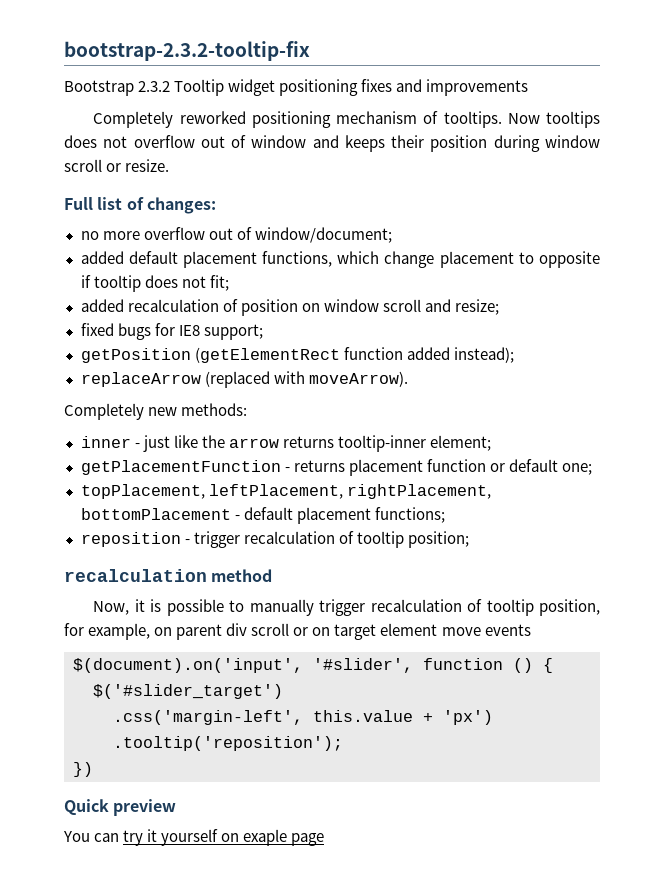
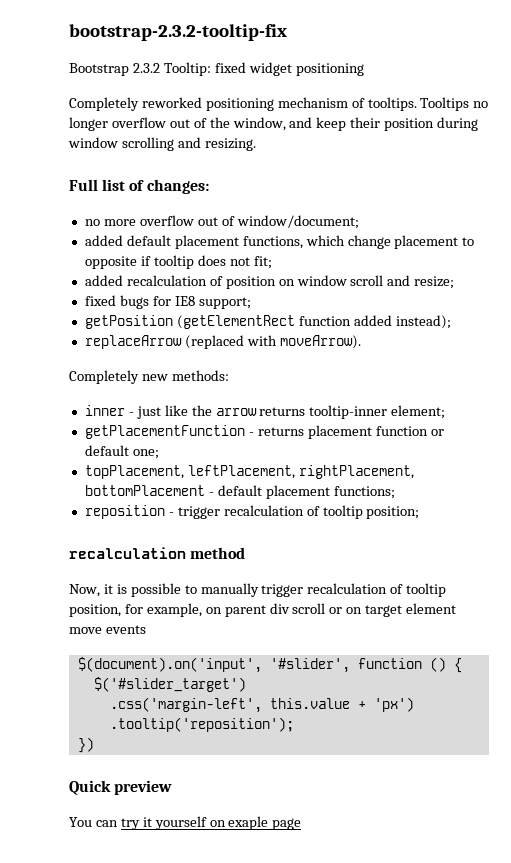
- Bootstrap 2.3.2 Tooltip widget positioning fixes and improvements
+ Bootstrap 2.3.2 Tooltip: fixed widget positioning
- Now tooltips does not overflow out of window and keeps their position during window scroll or resize.
+ Tooltips no longer overflow out of the window, and keep their position during window scrolling and resizing.

